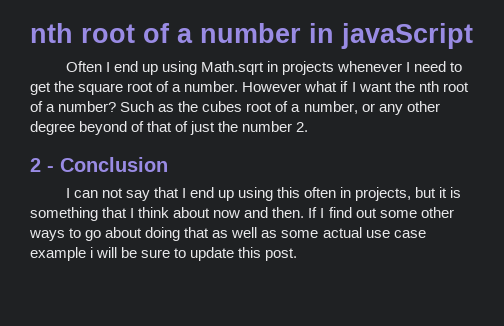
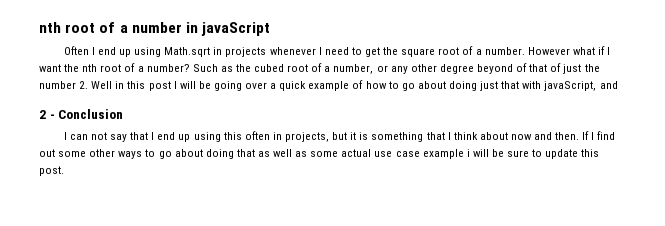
- Such as the cubes root of a number, or any other degree beyond of that of just the number 2.
+ Such as the cubed root of a number, or any other degree beyond of that of just the number 2. Well in this post I will be going over a quick example of how to go about doing just that with javaScript, and

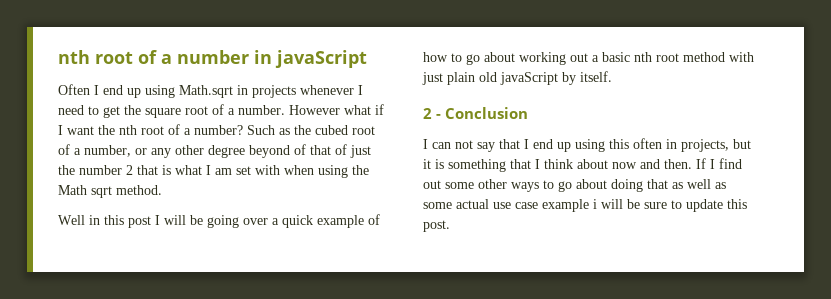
- Such as the cubed root of a number, or any other degree beyond of that of just the number 2. Well in this post I will be going over a quick example of how to go about doing just that with javaScript, and
+ Such as the cubed root of a number, or any other degree beyond of that of just the number 2 that is what I am set with when using the Math sqrt method.
+ Well in this post I will be going over a quick example of how to go about working out a basic nth root method with just plain old javaScript by itself.

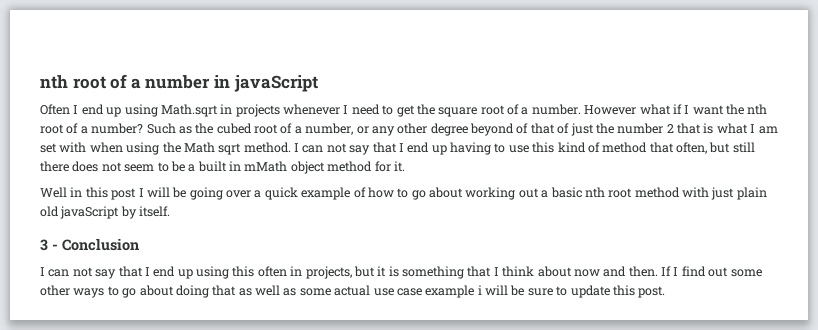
+ I can not say that I end up having to use this kind of method that often, but still there does not seem to be a built in mMath object method for it.
- 2 - Conclusion
+ 3 - Conclusion

